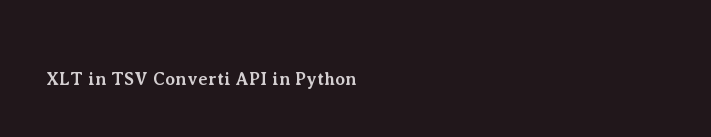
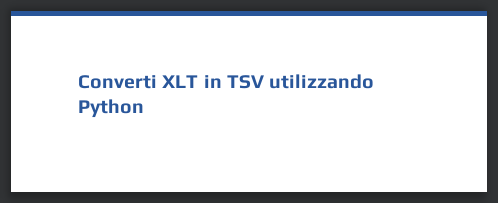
- XLT in TSV Converti API in Python
+ Converti XLT in TSV utilizzando Python

